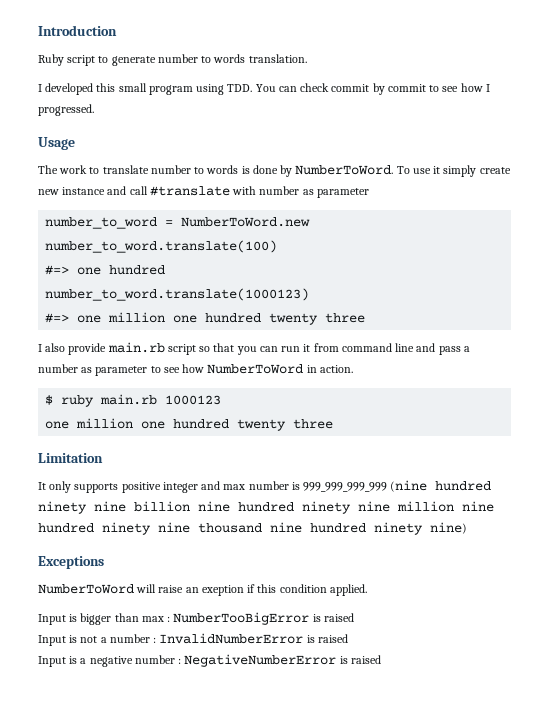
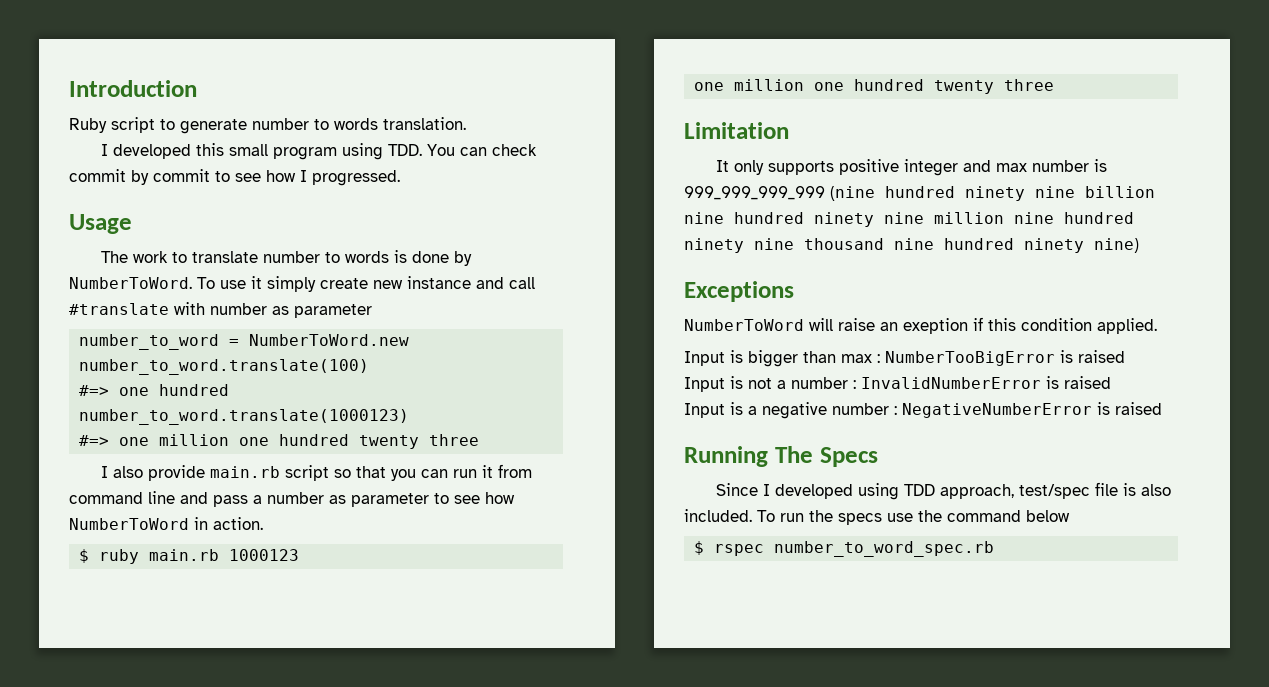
+ Running The Specs
+ Since I developed using TDD approach, test/spec file is also included. To run the specs use the command below
+ $ rspec number_to_word_spec.rb

